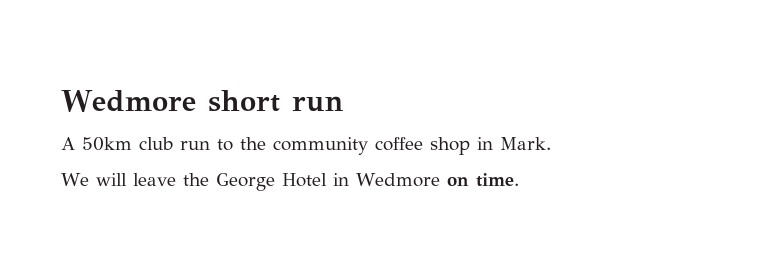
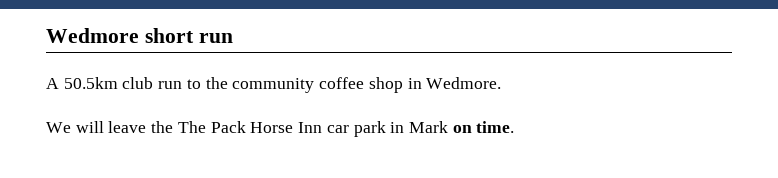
- A 50km club run to the community coffee shop in Mark.
+ A 50.5km club run to the community coffee shop in Wedmore.
- We will leave the George Hotel in Wedmore on time.
+ We will leave the The Pack Horse Inn car park in Mark on time.

